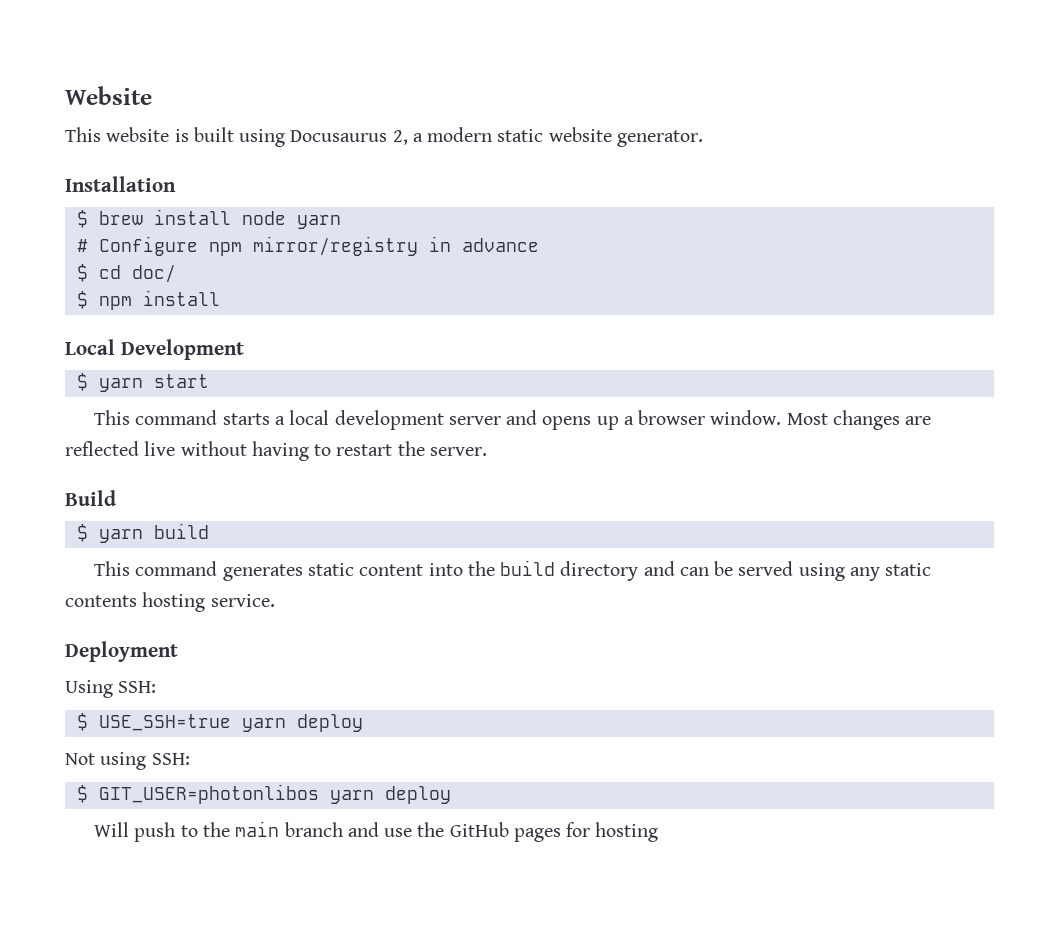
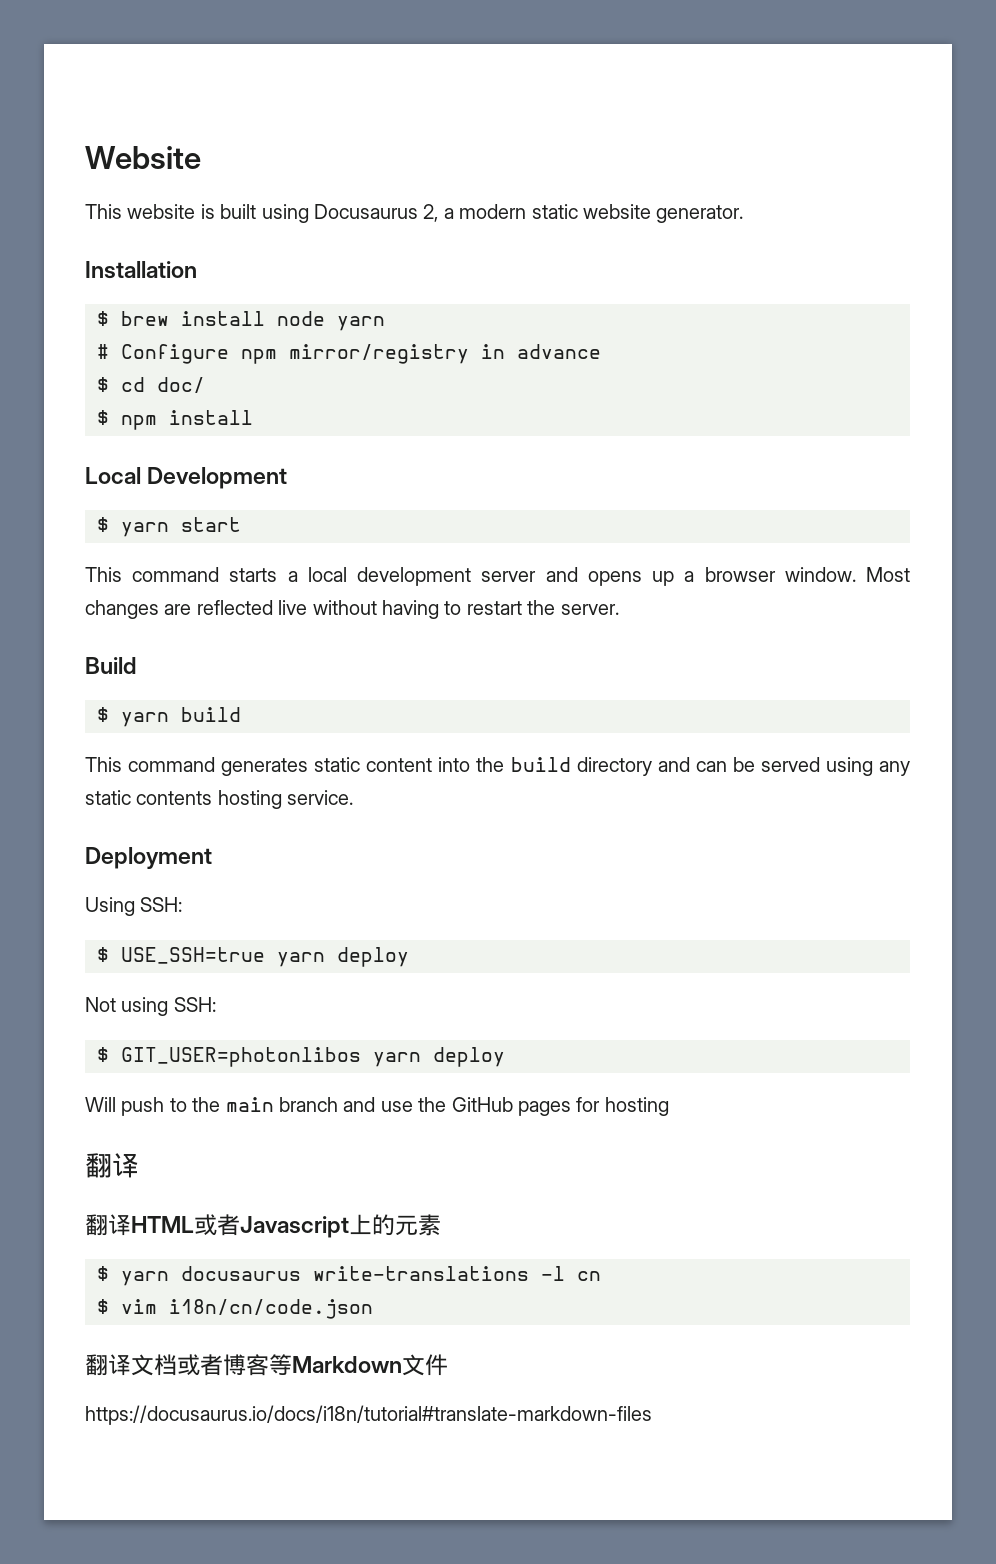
  Will push to the main branch and use the GitHub pages for hosting
+ 翻译
+ 翻译HTML或者Javascript上的元素
+ $ yarn docusaurus write-translations -l cn
+ $ vim i18n/cn/code.json
+ 翻译文档或者博客等Markdown文件
+ https://docusaurus.io/docs/i18n/tutorial#translate-markdown-files

